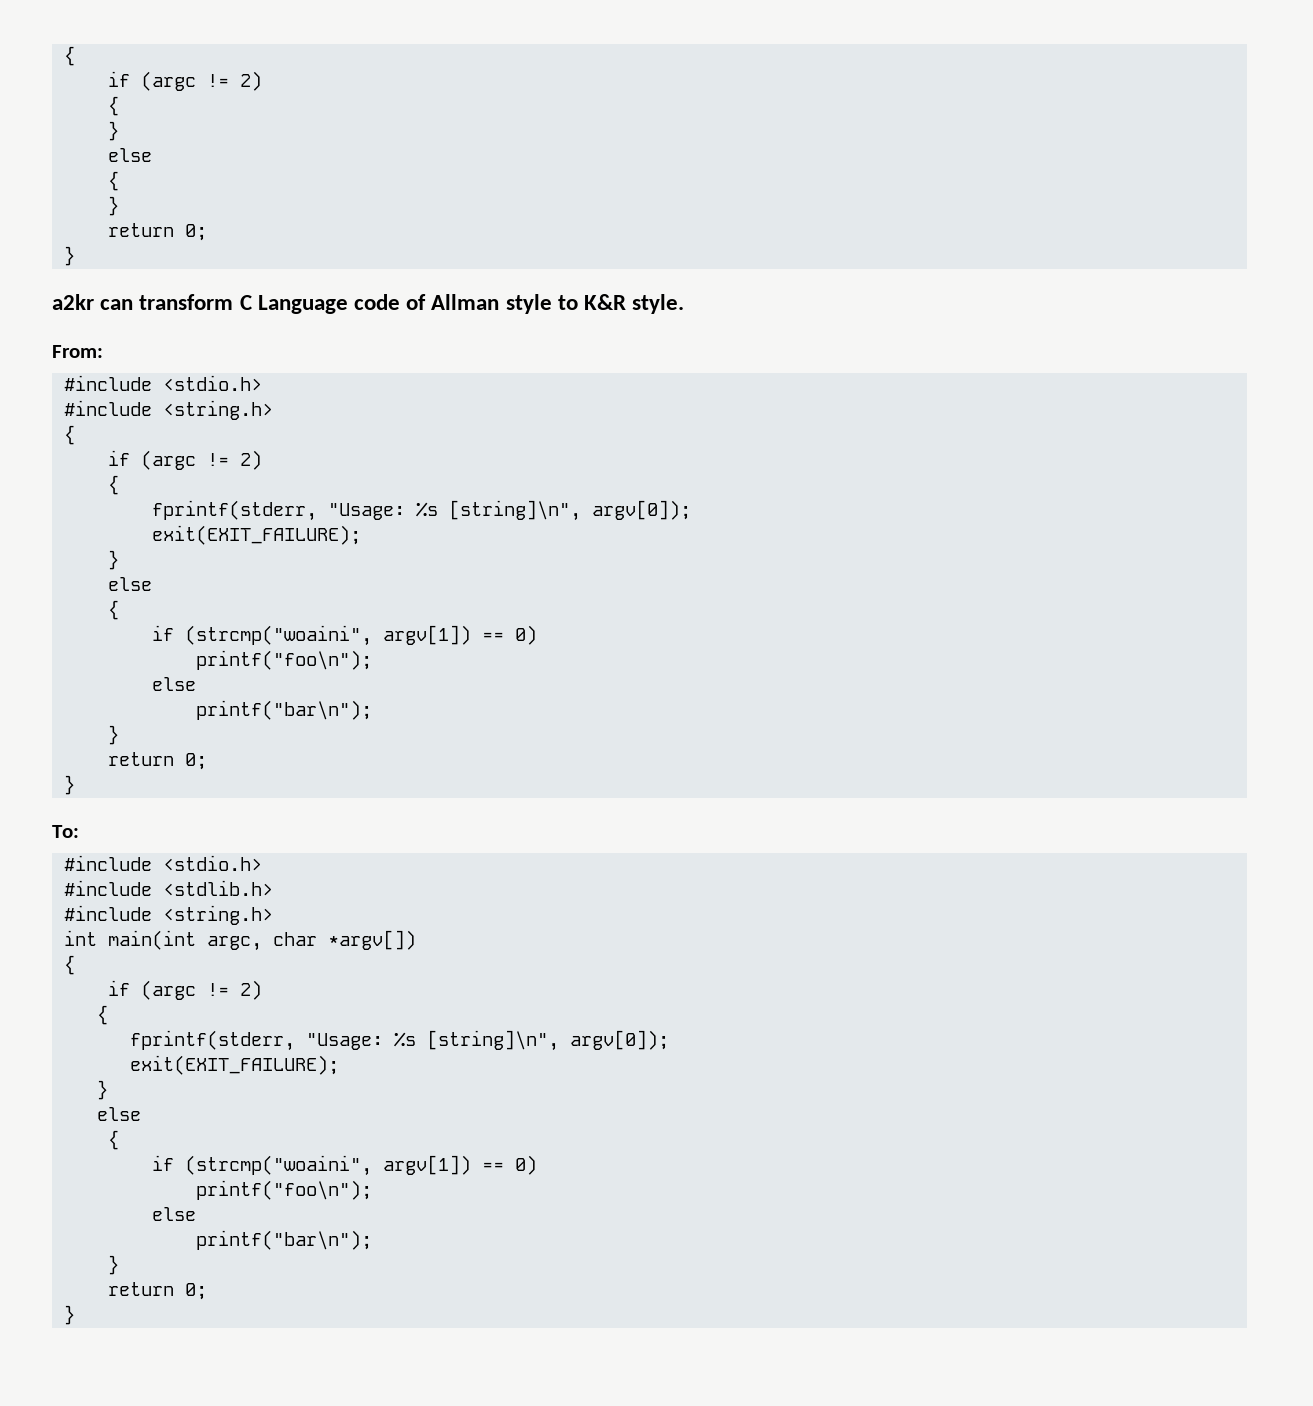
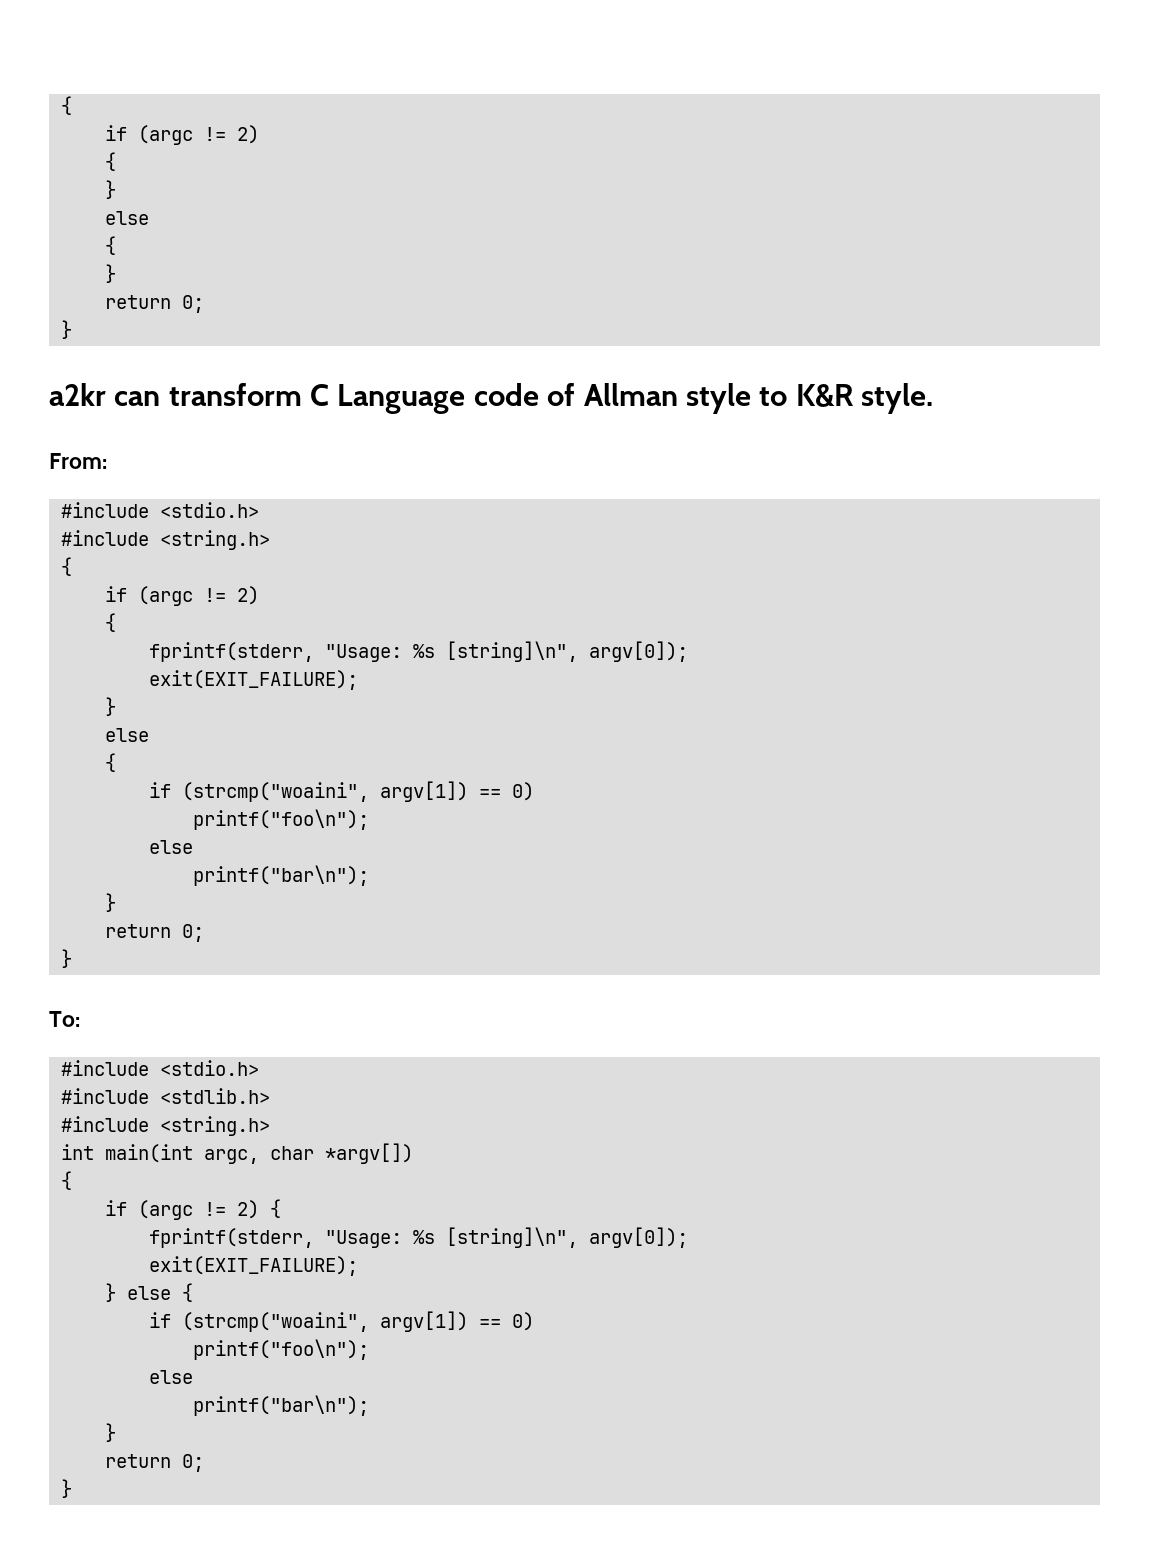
  int main(int argc, char *argv[])
  {
- if (argc != 2)
- {
+ if (argc != 2) {
  fprintf(stderr, "Usage: %s [string]\n", argv[0]);
  exit(EXIT_FAILURE);
- }
- else
- {
+ } else {

